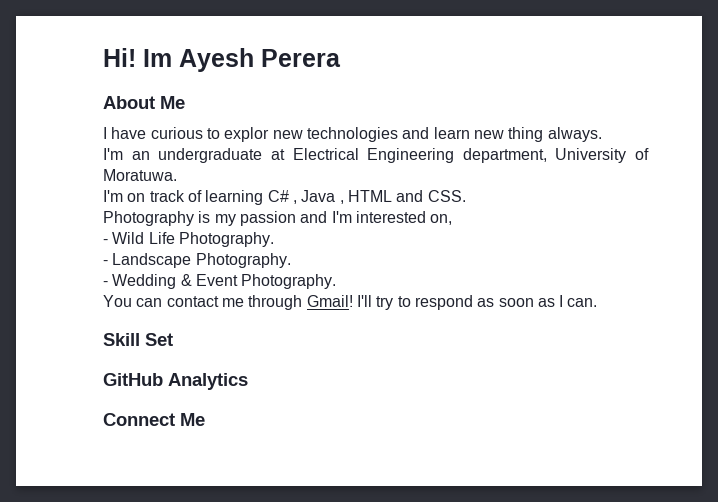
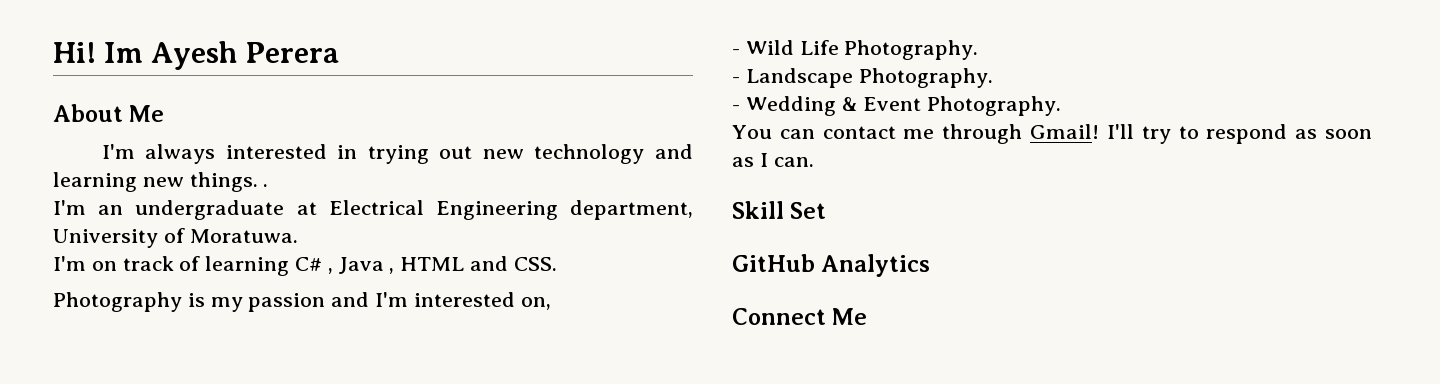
- I have curious to explor new technologies and learn new thing always.
+ I'm always interested in trying out new technology and learning new things. .

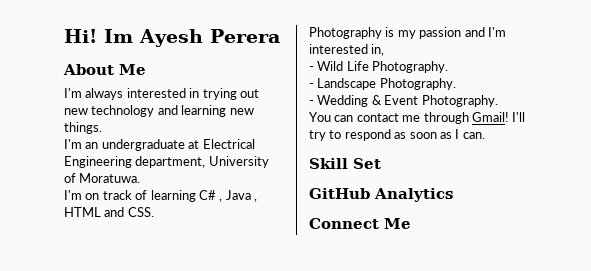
- I'm always interested in trying out new technology and learning new things. .
+ I'm always interested in trying out new technology and learning new things.
- Photography is my passion and I'm interested on,
+ Photography is my passion and I'm interested in,

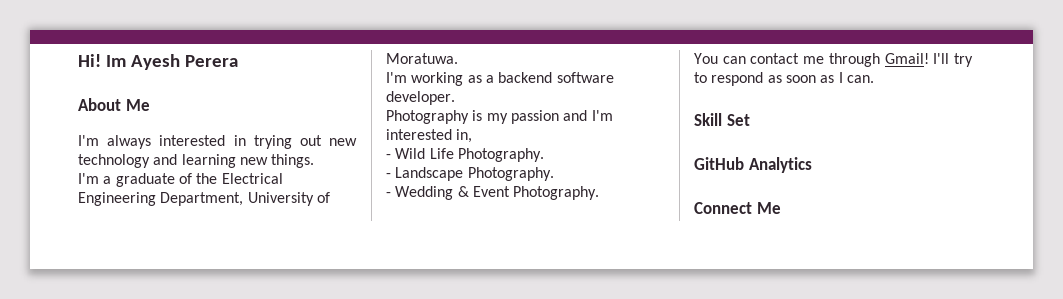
- I'm an undergraduate at Electrical Engineering department, University of Moratuwa.
+ I'm a graduate of the Electrical Engineering Department, University of Moratuwa.
- I'm on track of learning C# , Java , HTML and CSS.
+ I'm working as a backend software developer.

